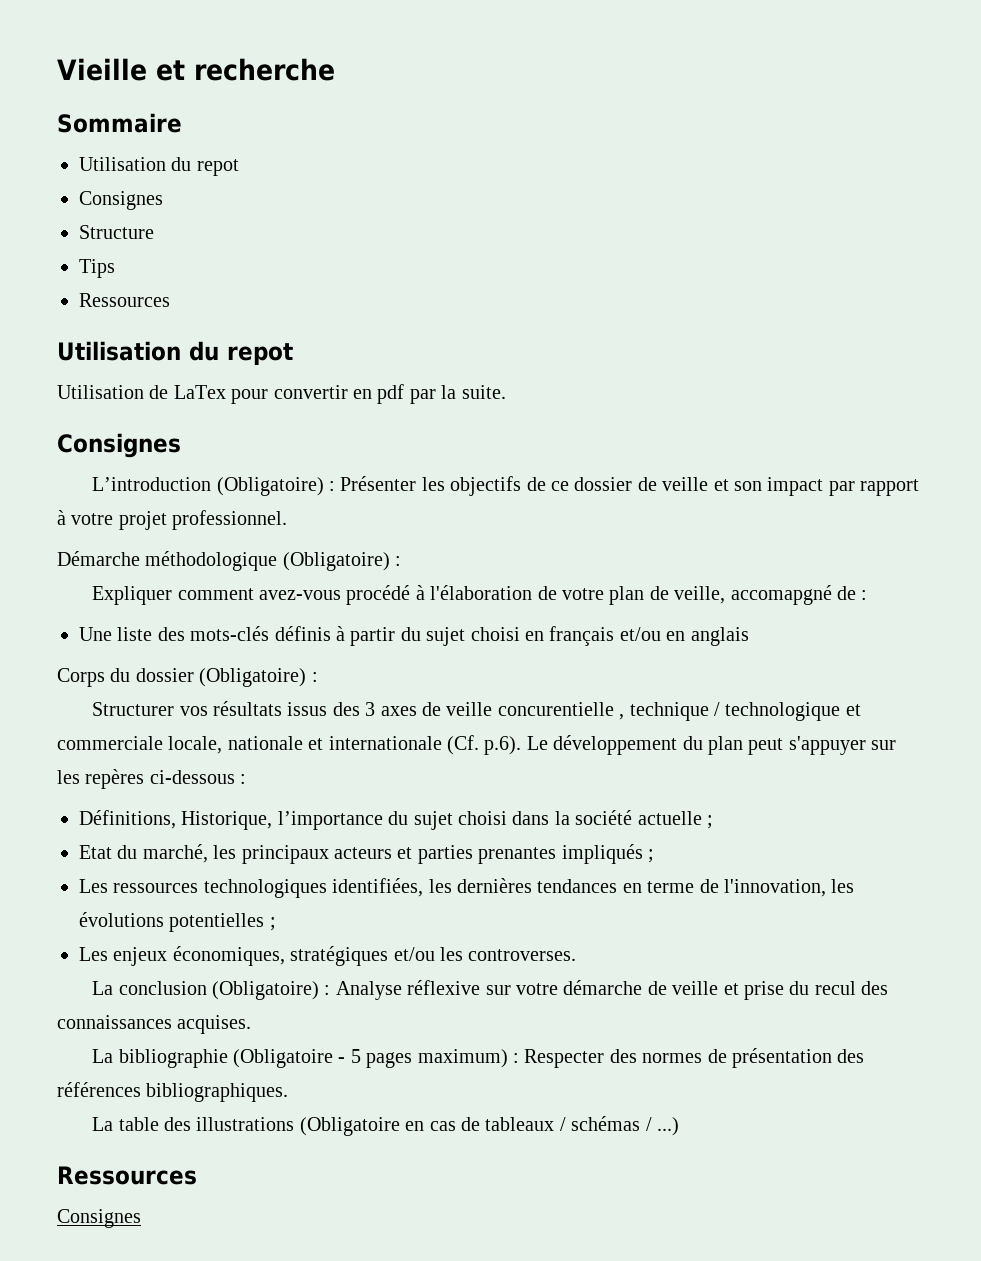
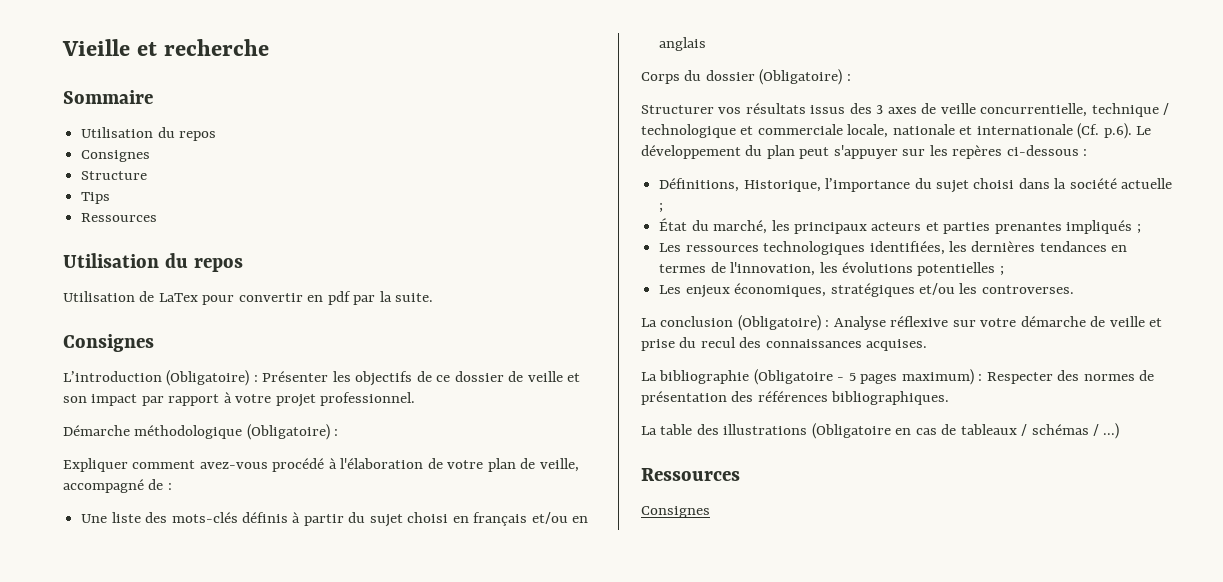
  Sommaire
- Utilisation du repot
+ Utilisation du repos
  Tips
  Ressources
- Utilisation du repot
+ Utilisation du repos
- Expliquer comment avez-vous procédé à l'élaboration de votre plan de veille, accomapgné de :
+ Expliquer comment avez-vous procédé à l'élaboration de votre plan de veille, accompagné de :
- Structurer vos résultats issus des 3 axes de veille concurentielle , technique / technologique et commerciale locale, nationale et internationale (Cf. p.6). Le développement du plan peut s'appuyer sur les repères ci-dessous :
+ Structurer vos résultats issus des 3 axes de veille concurrentielle, technique / technologique et commerciale locale, nationale et internationale (Cf. p.6). Le développement du plan peut s'appuyer sur les repères ci-dessous :
- Etat du marché, les principaux acteurs et parties prenantes impliqués ;
+ État du marché, les principaux acteurs et parties prenantes impliqués ;
- Les ressources technologiques identifiées, les dernières tendances en terme de l'innovation, les évolutions potentielles ;
+ Les ressources technologiques identifiées, les dernières tendances en termes de l'innovation, les évolutions potentielles ;

